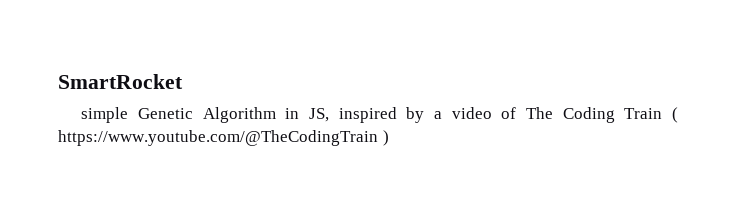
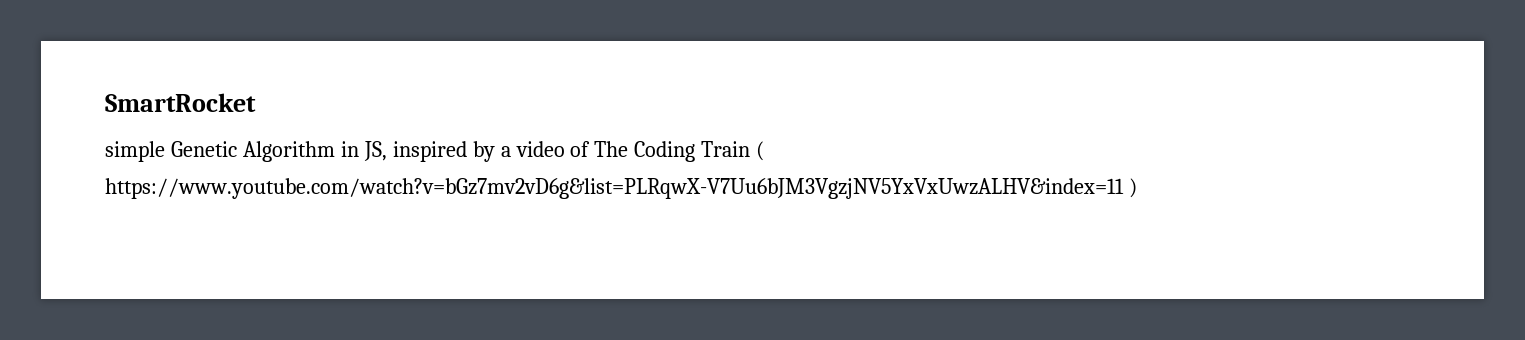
- simple Genetic Algorithm in JS, inspired by a video of The Coding Train ( https://www.youtube.com/@TheCodingTrain )
+ simple Genetic Algorithm in JS, inspired by a video of The Coding Train ( https://www.youtube.com/watch?v=bGz7mv2vD6g&list=PLRqwX-V7Uu6bJM3VgzjNV5YxVxUwzALHV&index=11 )

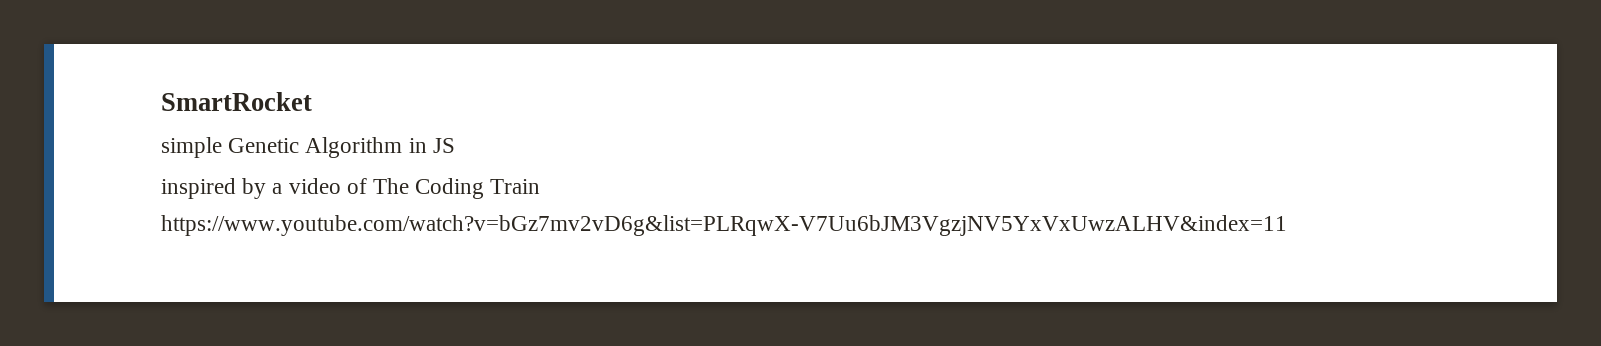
- simple Genetic Algorithm in JS, inspired by a video of The Coding Train ( https://www.youtube.com/watch?v=bGz7mv2vD6g&list=PLRqwX-V7Uu6bJM3VgzjNV5YxVxUwzALHV&index=11 )
+ simple Genetic Algorithm in JS
+ inspired by a video of The Coding Train
+ https://www.youtube.com/watch?v=bGz7mv2vD6g&list=PLRqwX-V7Uu6bJM3VgzjNV5YxVxUwzALHV&index=11

